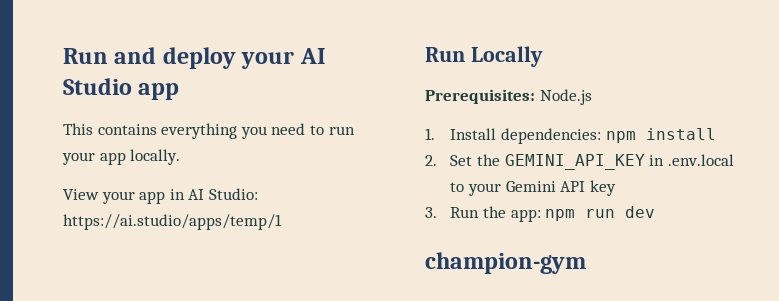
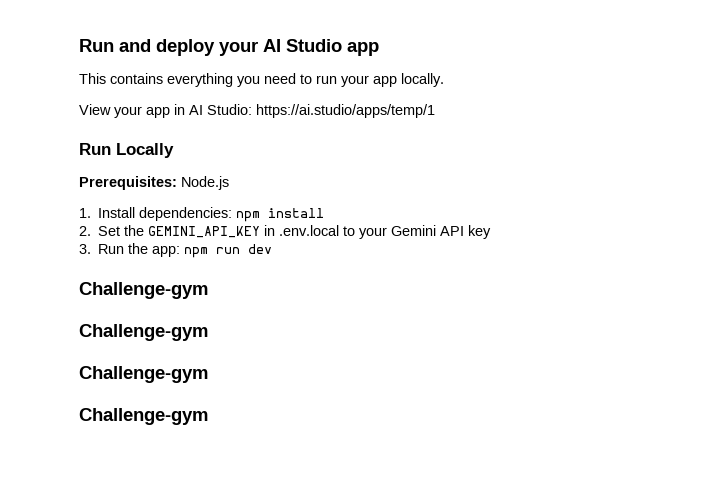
  3. Run the app: npm run dev
- champion-gym
+ Challenge-gym
+ Challenge-gym
+ Challenge-gym
+ Challenge-gym

